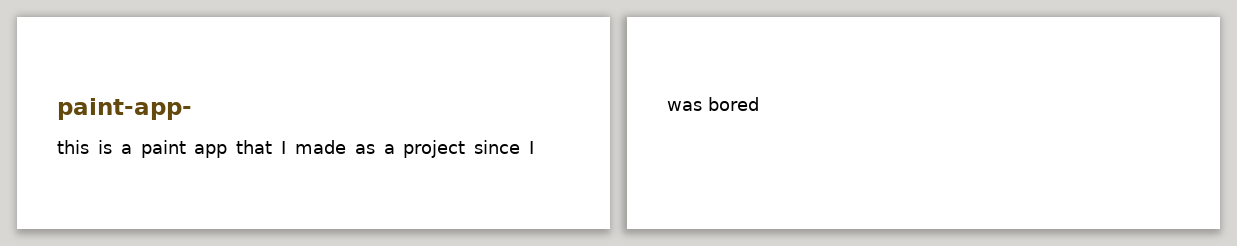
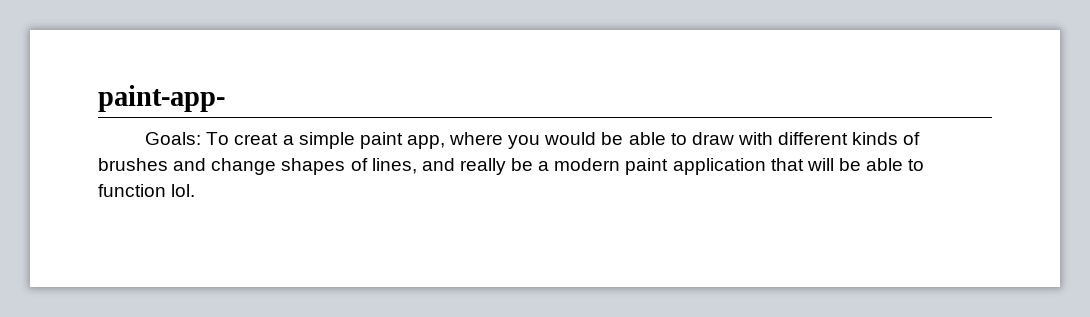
- this is a paint app that I made as a project since I was bored
+ Goals: To creat a simple paint app, where you would be able to draw with different kinds of brushes and change shapes of lines, and really be a modern paint application that will be able to function lol.

